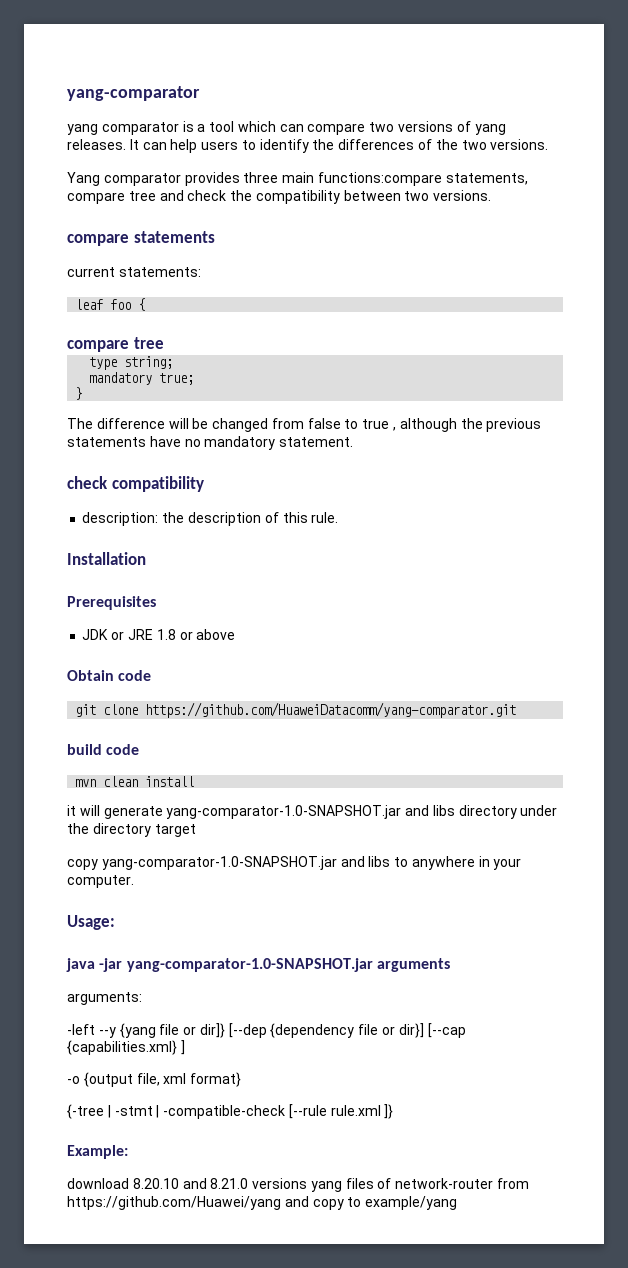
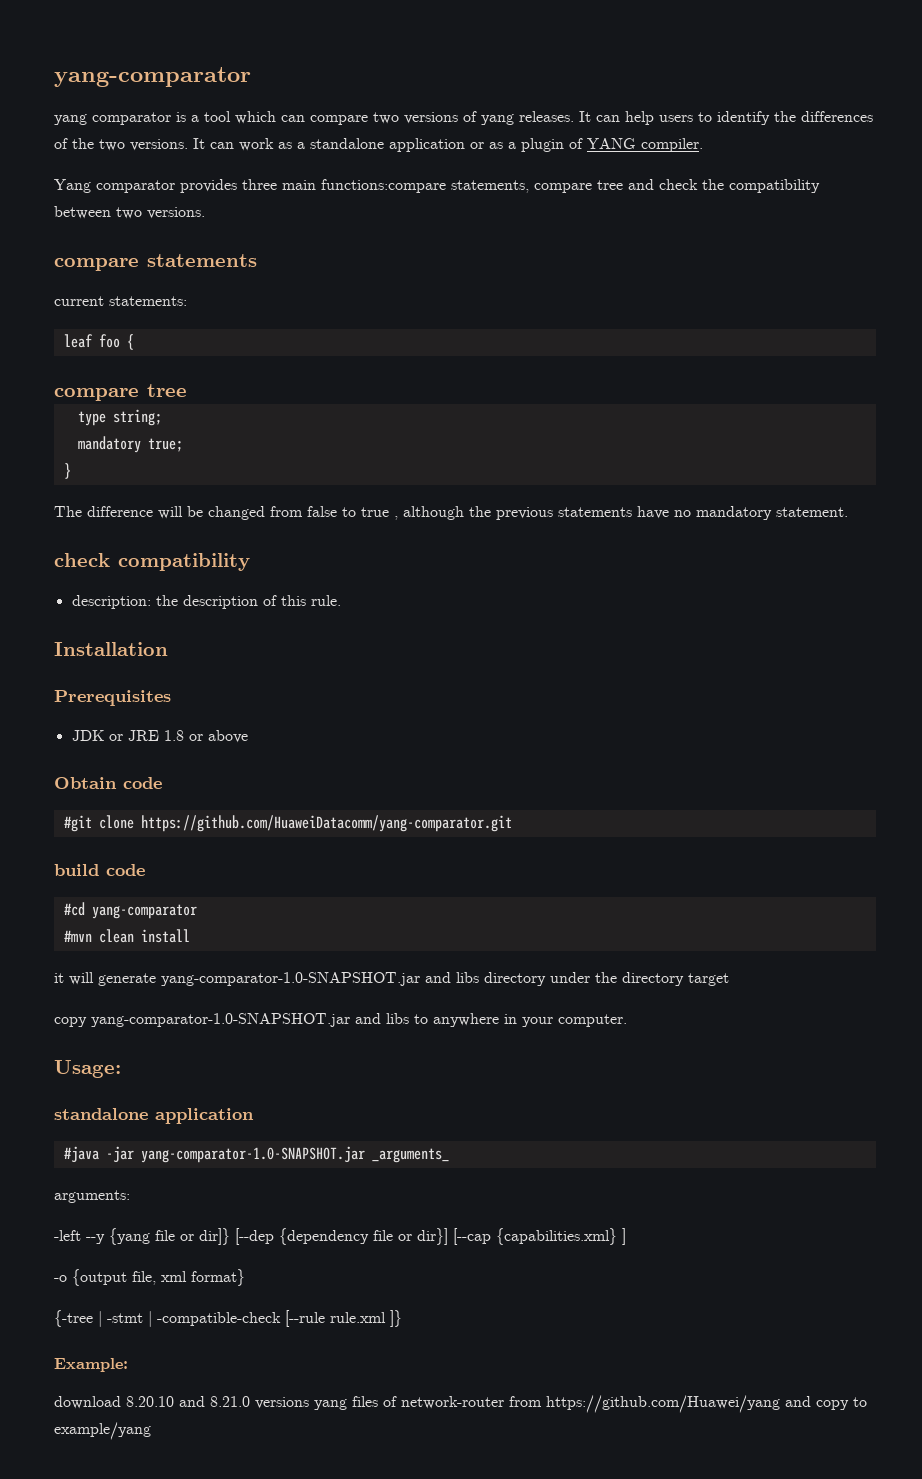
+ It can work as a standalone application or as a plugin of YANG compiler.
- git clone https://github.com/HuaweiDatacomm/yang-comparator.git
+ #git clone https://github.com/HuaweiDatacomm/yang-comparator.git
- mvn clean install
+ #cd yang-comparator
+ #mvn clean install
  Usage:
- java -jar yang-comparator-1.0-SNAPSHOT.jar arguments
+ standalone application
+ #java -jar yang-comparator-1.0-SNAPSHOT.jar _arguments_

